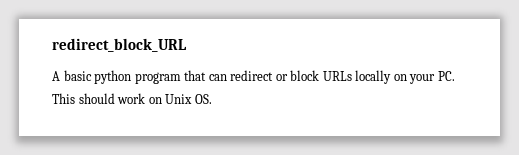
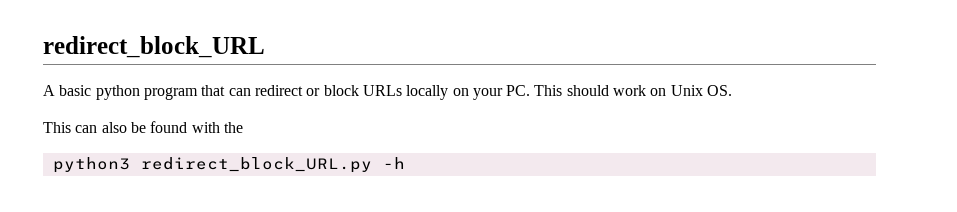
+ This can also be found with the
+ python3 redirect_block_URL.py -h

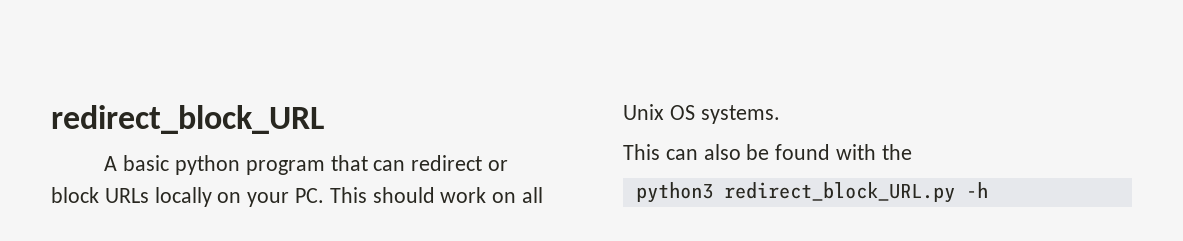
- A basic python program that can redirect or block URLs locally on your PC. This should work on Unix OS.
+ A basic python program that can redirect or block URLs locally on your PC. This should work on all Unix OS systems.

